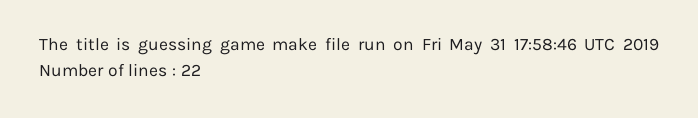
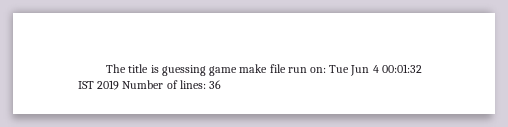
- The title is guessing game make file run on Fri May 31 17:58:46 UTC 2019 Number of lines : 22
+ The title is guessing game make file run on: Tue Jun 4 00:01:32 IST 2019 Number of lines: 36

